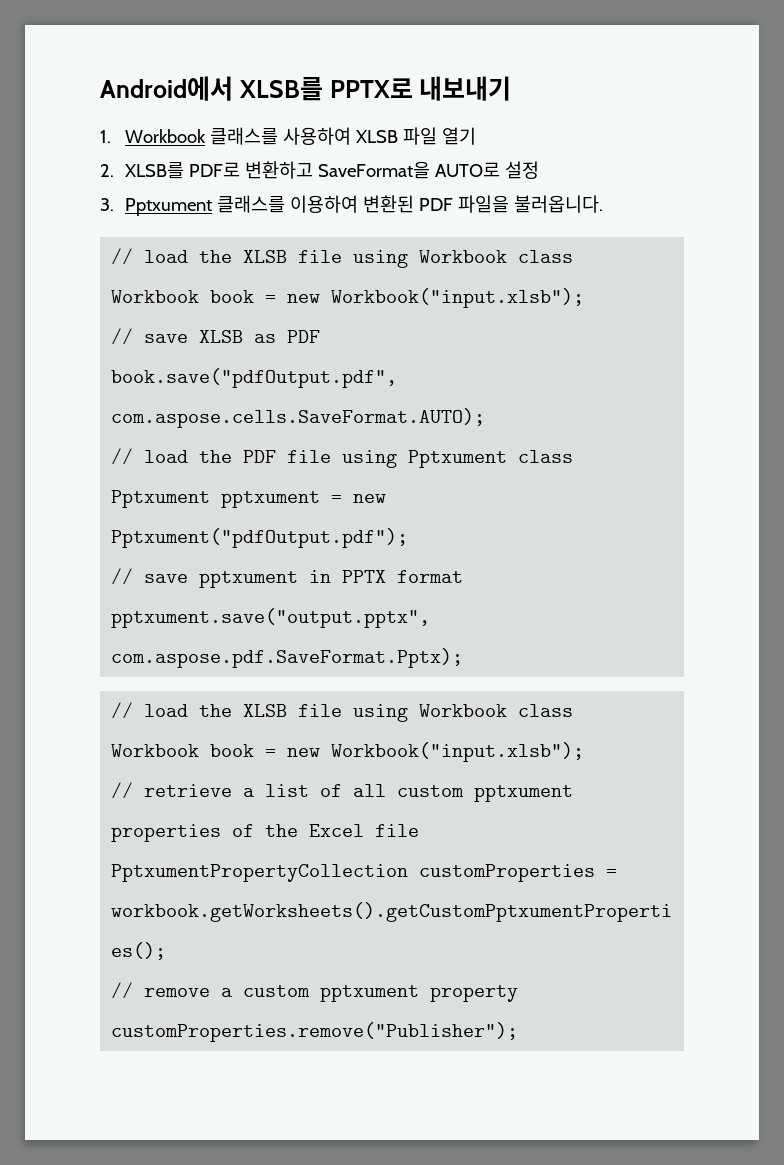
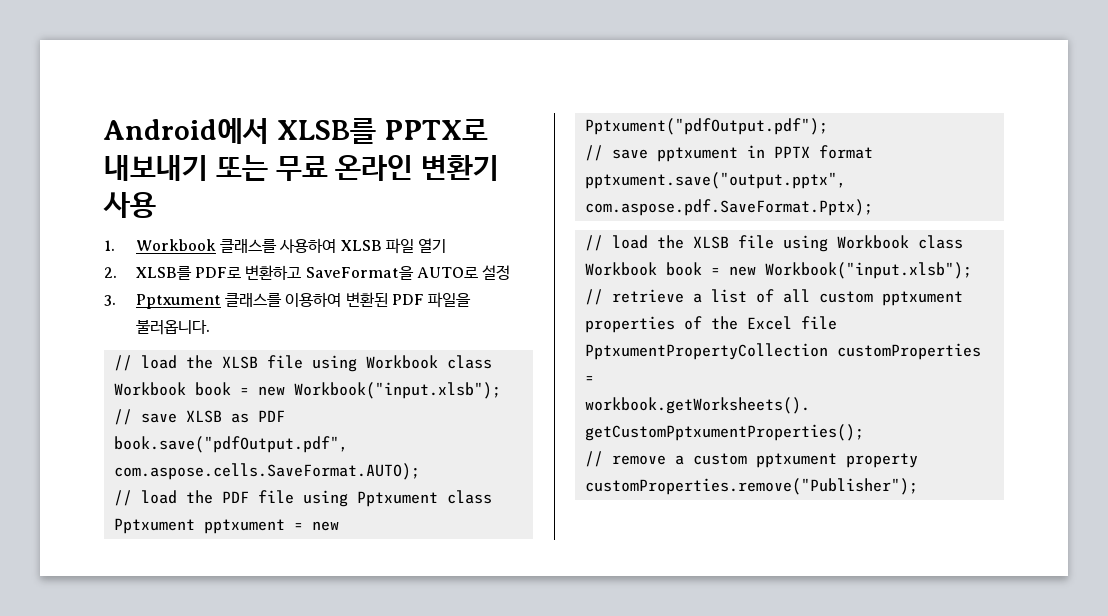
- Android에서 XLSB를 PPTX로 내보내기
+ Android에서 XLSB를 PPTX로 내보내기 또는 무료 온라인 변환기 사용

